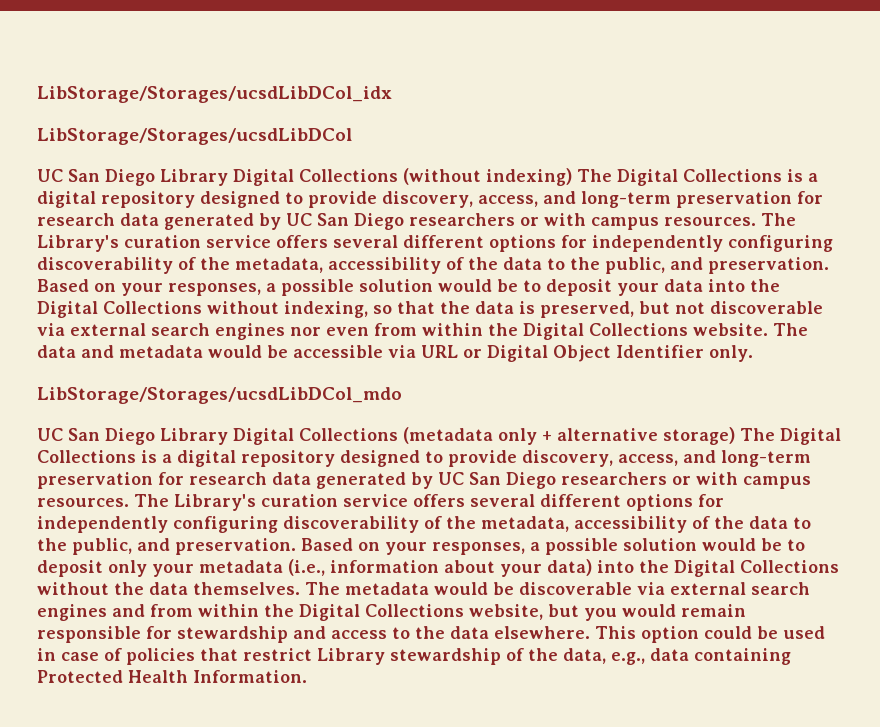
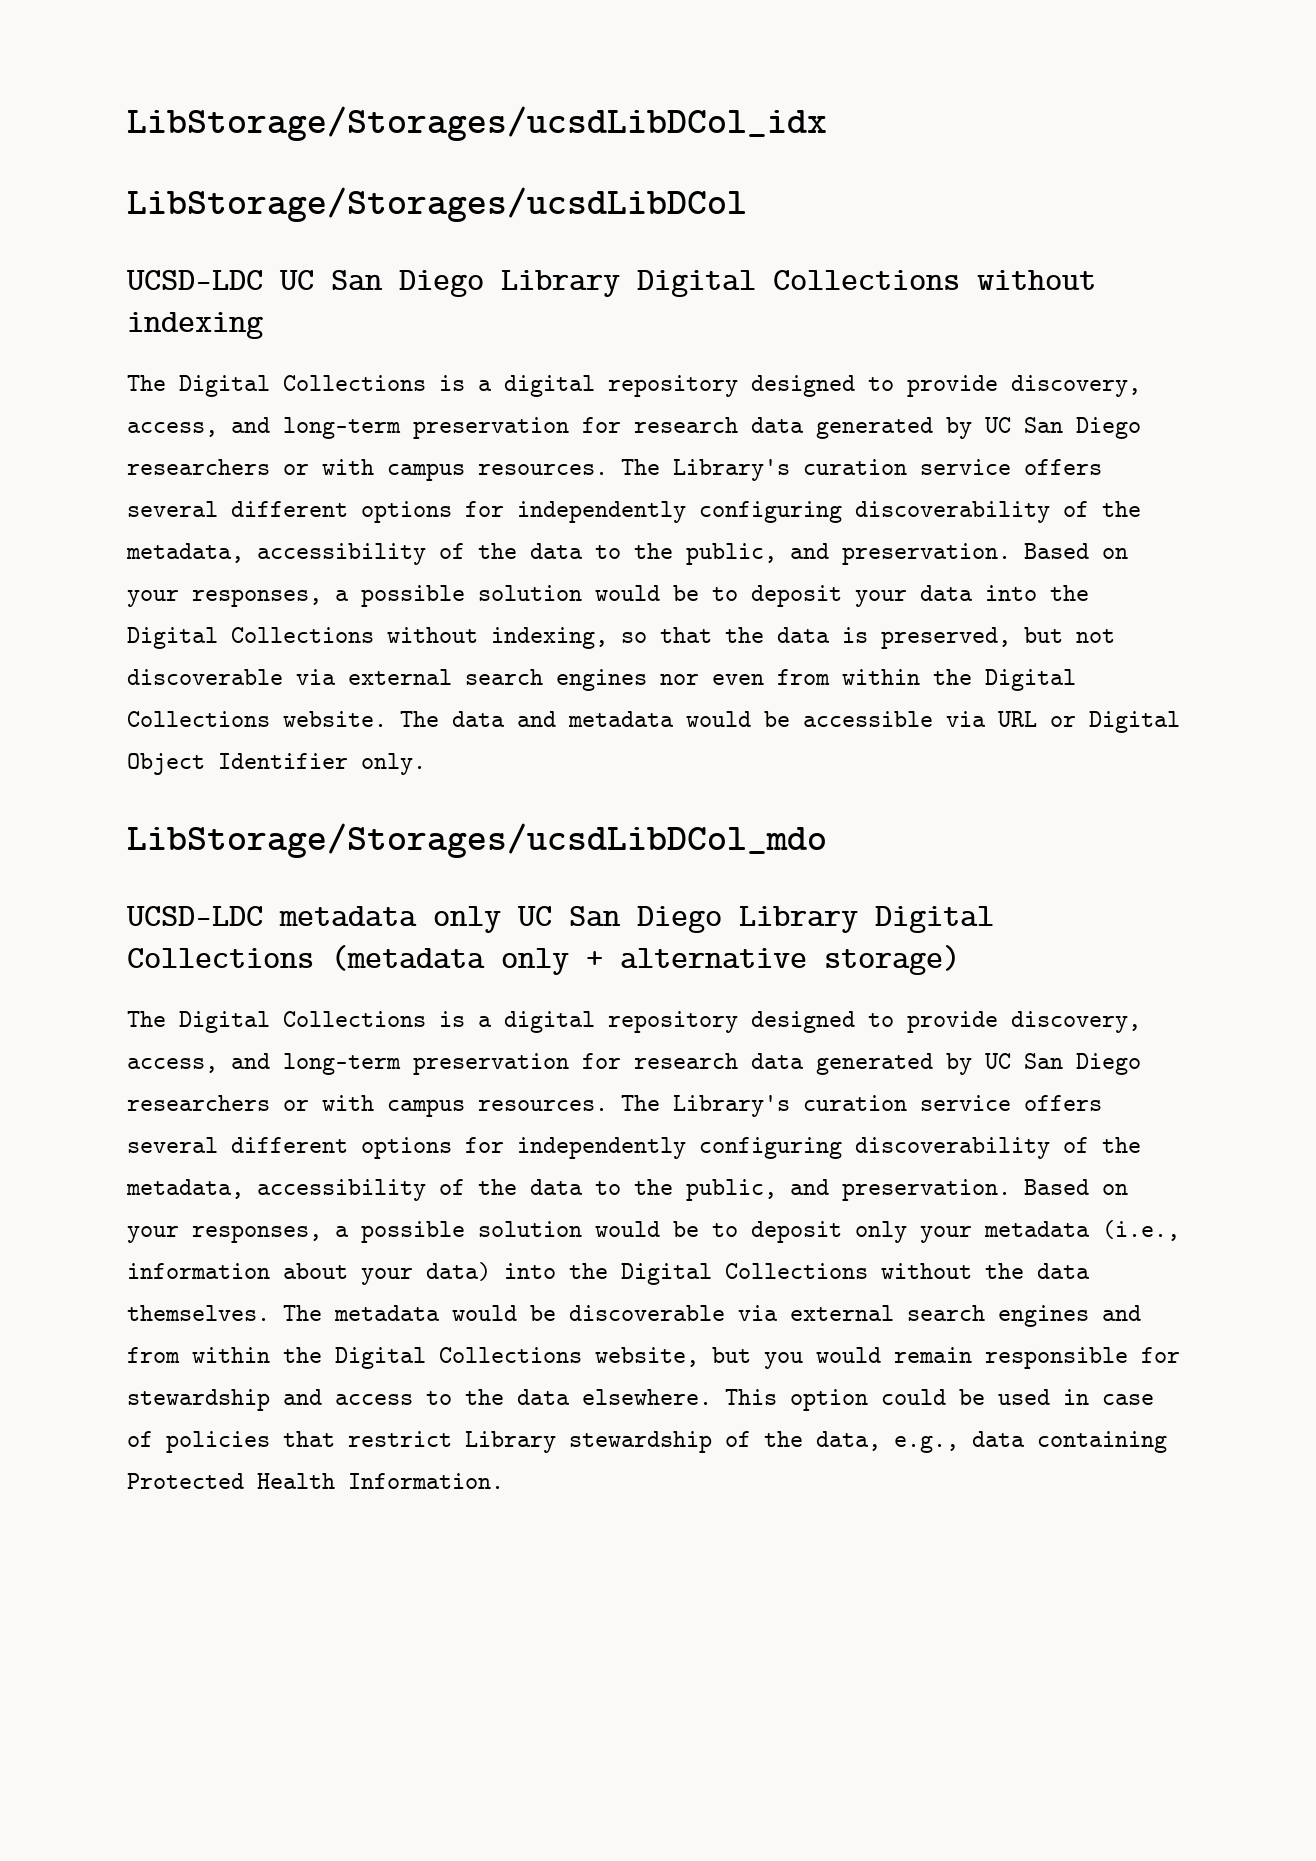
- UC San Diego Library Digital Collections (without indexing) The Digital Collections is a digital repository designed to provide discovery, access, and long-term preservation for research data generated by UC San Diego researchers or with campus resources.
+ UCSD-LDC UC San Diego Library Digital Collections without indexing
+ The Digital Collections is a digital repository designed to provide discovery, access, and long-term preservation for research data generated by UC San Diego researchers or with campus resources.
- UC San Diego Library Digital Collections (metadata only + alternative storage) The Digital Collections is a digital repository designed to provide discovery, access, and long-term preservation for research data generated by UC San Diego researchers or with campus resources.
+ UCSD-LDC metadata only UC San Diego Library Digital Collections (metadata only + alternative storage)
+ The Digital Collections is a digital repository designed to provide discovery, access, and long-term preservation for research data generated by UC San Diego researchers or with campus resources.

